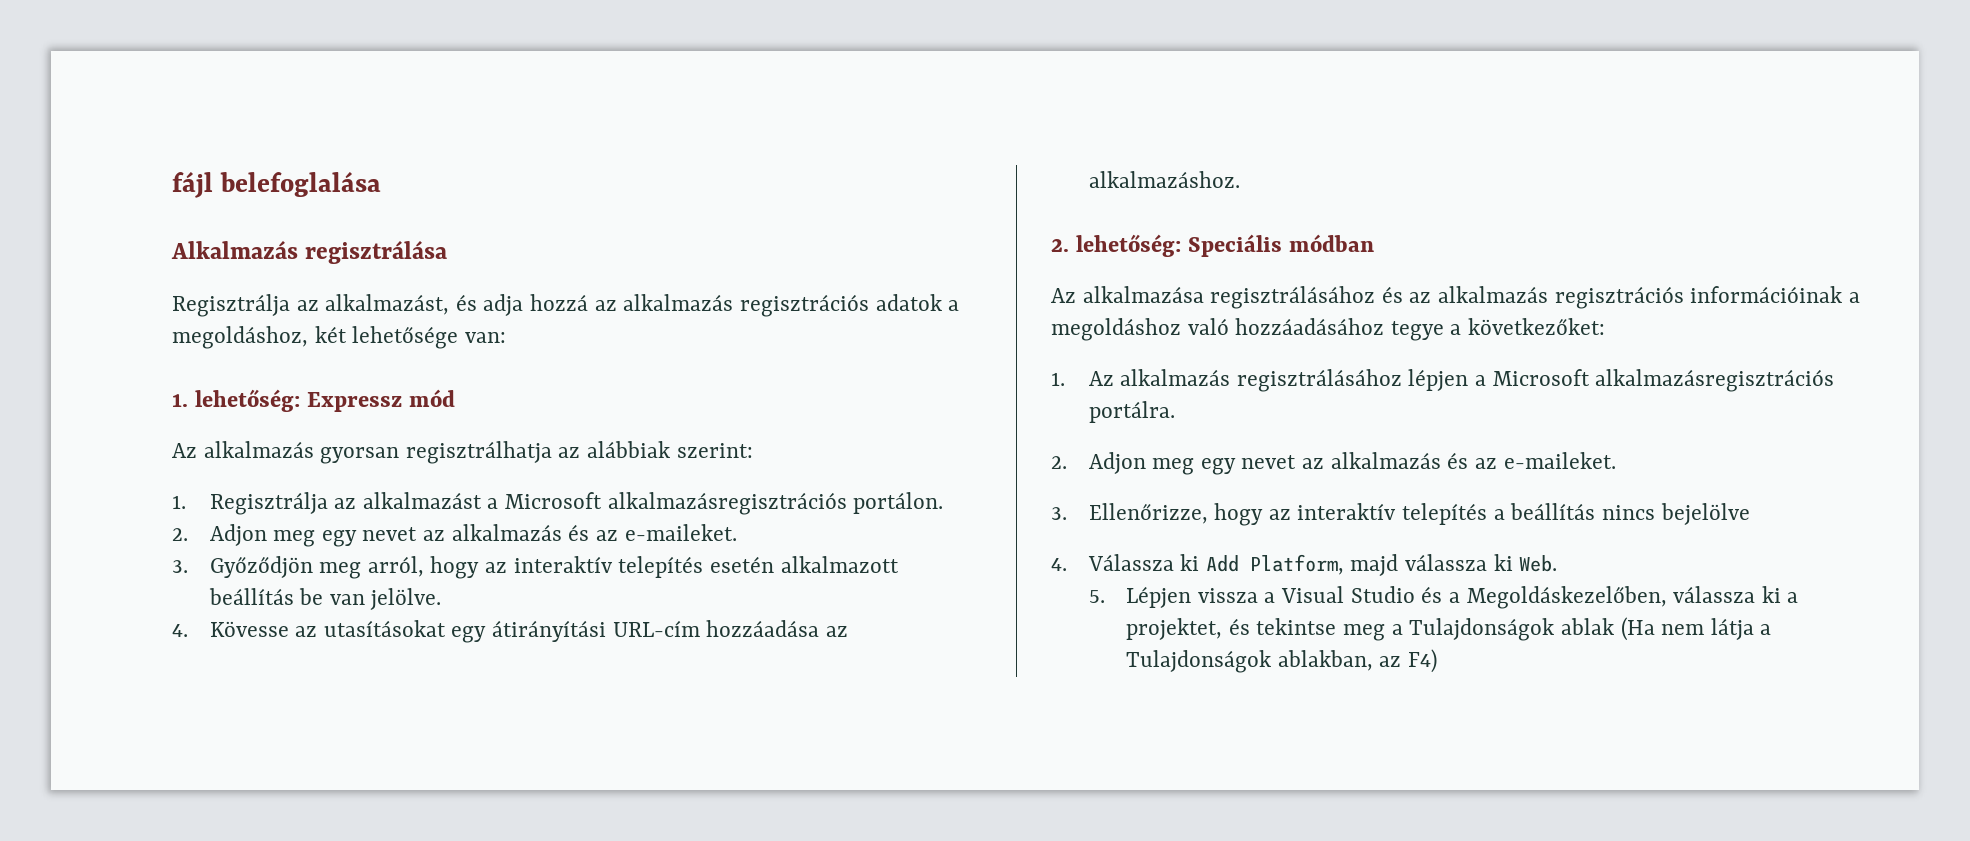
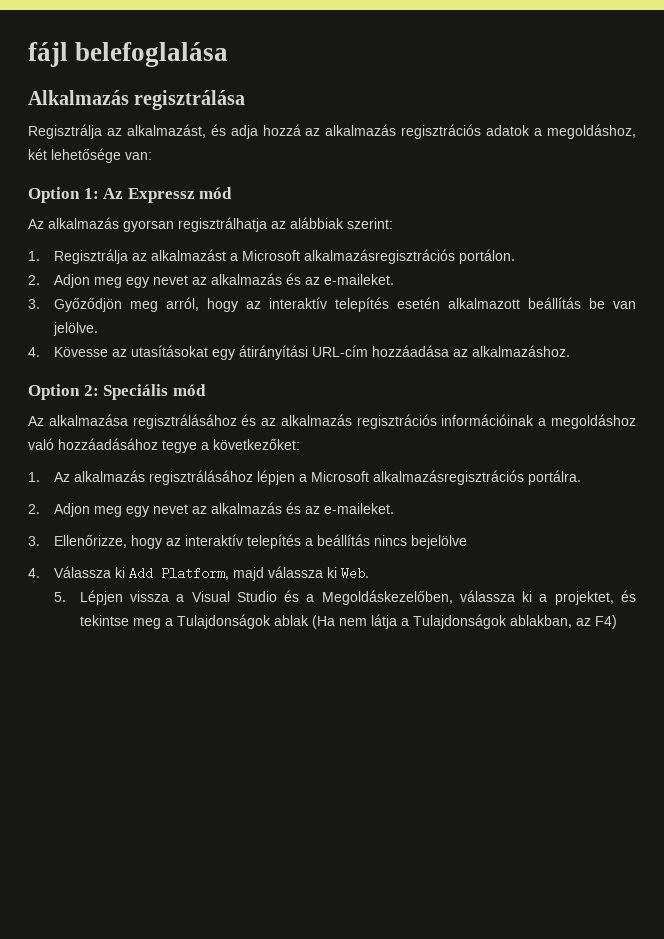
- 1. lehetőség: Expressz mód
+ Option 1: Az Expressz mód
- 2. lehetőség: Speciális módban
+ Option 2: Speciális mód

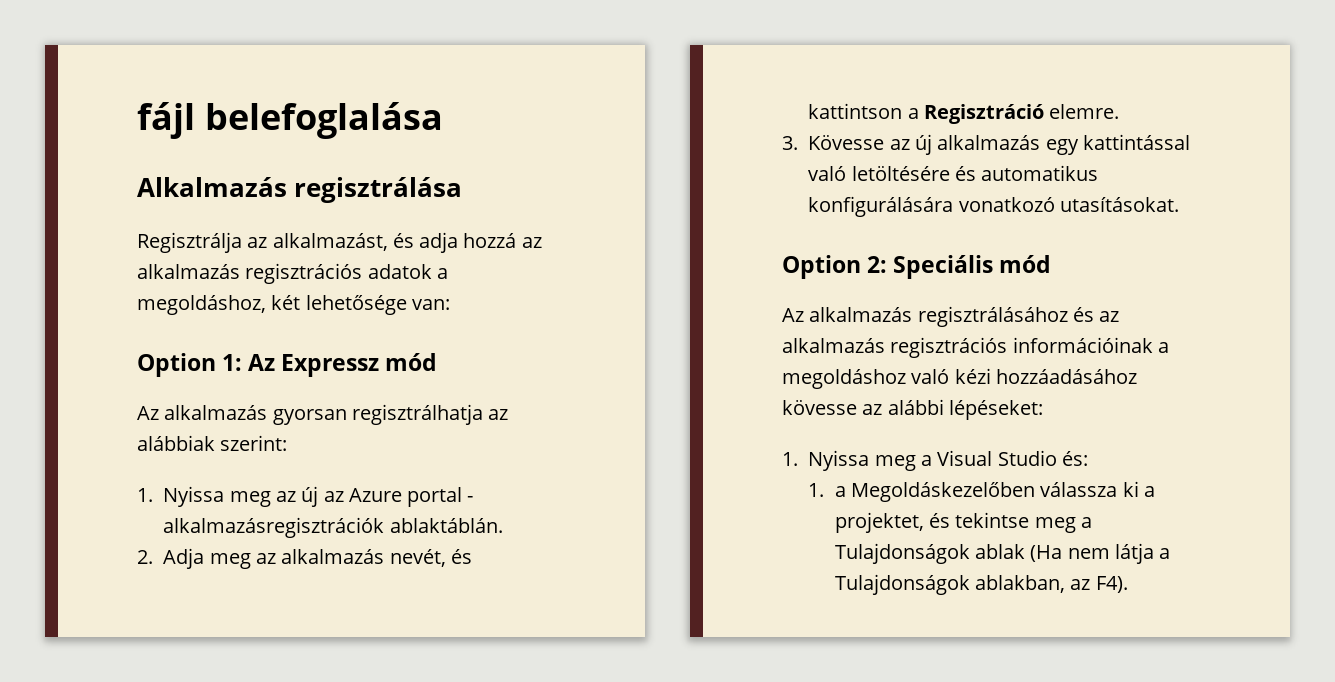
- 1. Regisztrálja az alkalmazást a Microsoft alkalmazásregisztrációs portálon.
- 2. Adjon meg egy nevet az alkalmazás és az e-maileket.
- 3. Győződjön meg arról, hogy az interaktív telepítés esetén alkalmazott beállítás be van jelölve.
- 4. Kövesse az utasításokat egy átirányítási URL-cím hozzáadása az alkalmazáshoz.
+ 1. Nyissa meg az új az Azure portal - alkalmazásregisztrációk ablaktáblán.
+ 2. Adja meg az alkalmazás nevét, és kattintson a Regisztráció elemre.
+ 3. Kövesse az új alkalmazás egy kattintással való letöltésére és automatikus konfigurálására vonatkozó utasításokat.
- Az alkalmazása regisztrálásához és az alkalmazás regisztrációs információinak a megoldáshoz való hozzáadásához tegye a következőket:
- 1. Az alkalmazás regisztrálásához lépjen a Microsoft alkalmazásregisztrációs portálra.
- 2. Adjon meg egy nevet az alkalmazás és az e-maileket.
- 3. Ellenőrizze, hogy az interaktív telepítés a beállítás nincs bejelölve
- 4. Válassza ki Add Platform, majd válassza ki Web.
- 5. Lépjen vissza a Visual Studio és a Megoldáskezelőben, válassza ki a projektet, és tekintse meg a Tulajdonságok ablak (Ha nem látja a Tulajdonságok ablakban, az F4)
+ Az alkalmazás regisztrálásához és az alkalmazás regisztrációs információinak a megoldáshoz való kézi hozzáadásához kövesse az alábbi lépéseket:
+ 1. Nyissa meg a Visual Studio és:
+ 1. a Megoldáskezelőben válassza ki a projektet, és tekintse meg a Tulajdonságok ablak (Ha nem látja a Tulajdonságok ablakban, az F4).

